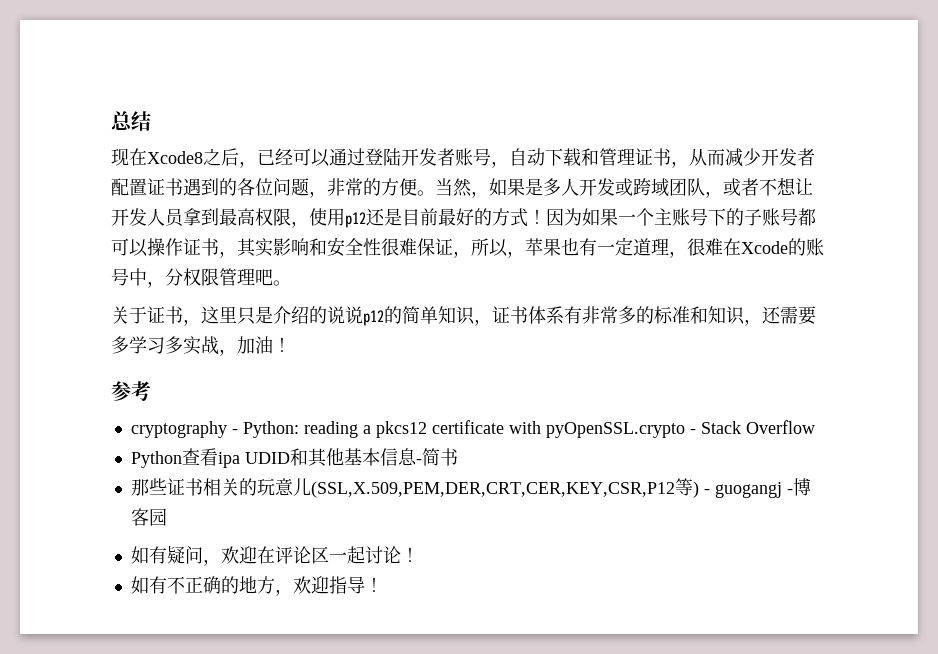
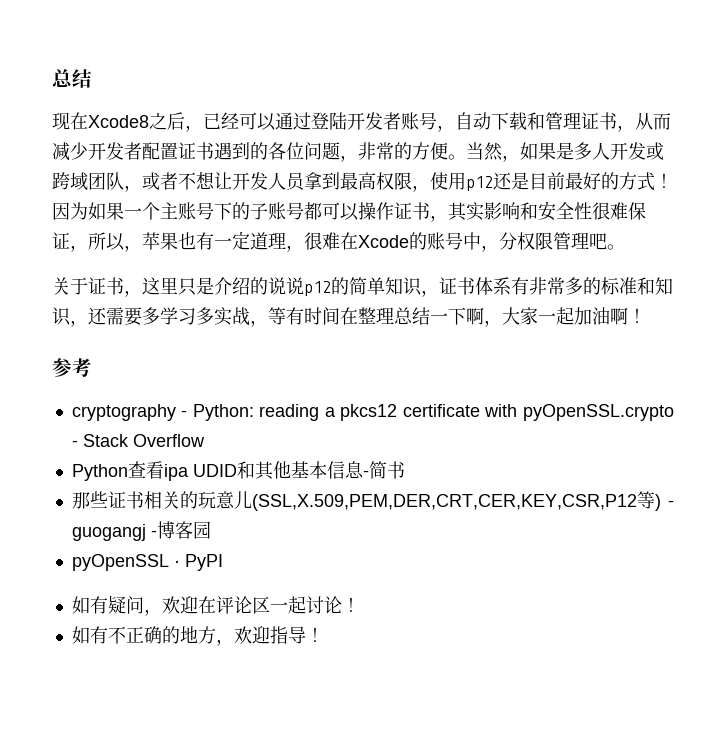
- 关于证书，这里只是介绍的说说p12的简单知识，证书体系有非常多的标准和知识，还需要多学习多实战，加油！
+ 关于证书，这里只是介绍的说说p12的简单知识，证书体系有非常多的标准和知识，还需要多学习多实战，等有时间在整理总结一下啊，大家一起加油啊！
+ pyOpenSSL · PyPI

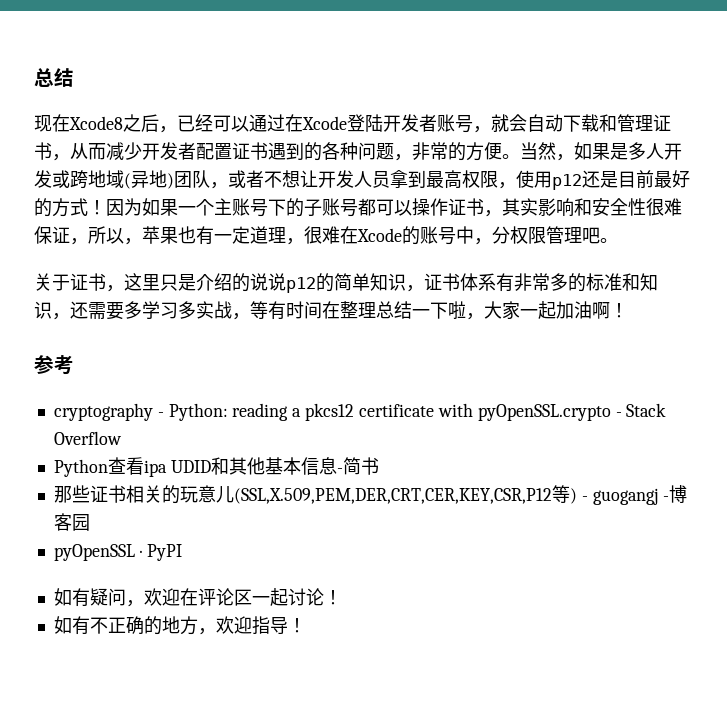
- 现在Xcode8之后，已经可以通过登陆开发者账号，自动下载和管理证书，从而减少开发者配置证书遇到的各位问题，非常的方便。
+ 现在Xcode8之后，已经可以通过在Xcode登陆开发者账号，就会自动下载和管理证书，从而减少开发者配置证书遇到的各种问题，非常的方便。
- 当然，如果是多人开发或跨域团队，或者不想让开发人员拿到最高权限，使用p12还是目前最好的方式！
+ 当然，如果是多人开发或跨地域(异地)团队，或者不想让开发人员拿到最高权限，使用p12还是目前最好的方式！
- 关于证书，这里只是介绍的说说p12的简单知识，证书体系有非常多的标准和知识，还需要多学习多实战，等有时间在整理总结一下啊，大家一起加油啊！
+ 关于证书，这里只是介绍的说说p12的简单知识，证书体系有非常多的标准和知识，还需要多学习多实战，等有时间在整理总结一下啦，大家一起加油啊！

